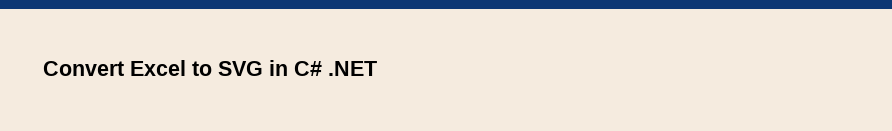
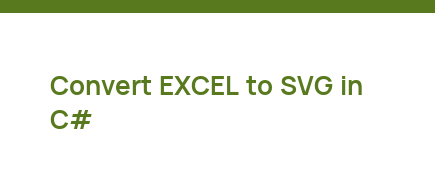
- Convert Excel to SVG in C# .NET
+ Convert EXCEL to SVG in C#

